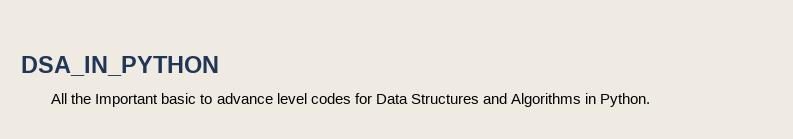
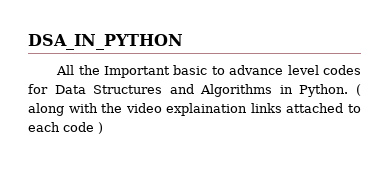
+ ( along with the video explaination links attached to each code )

